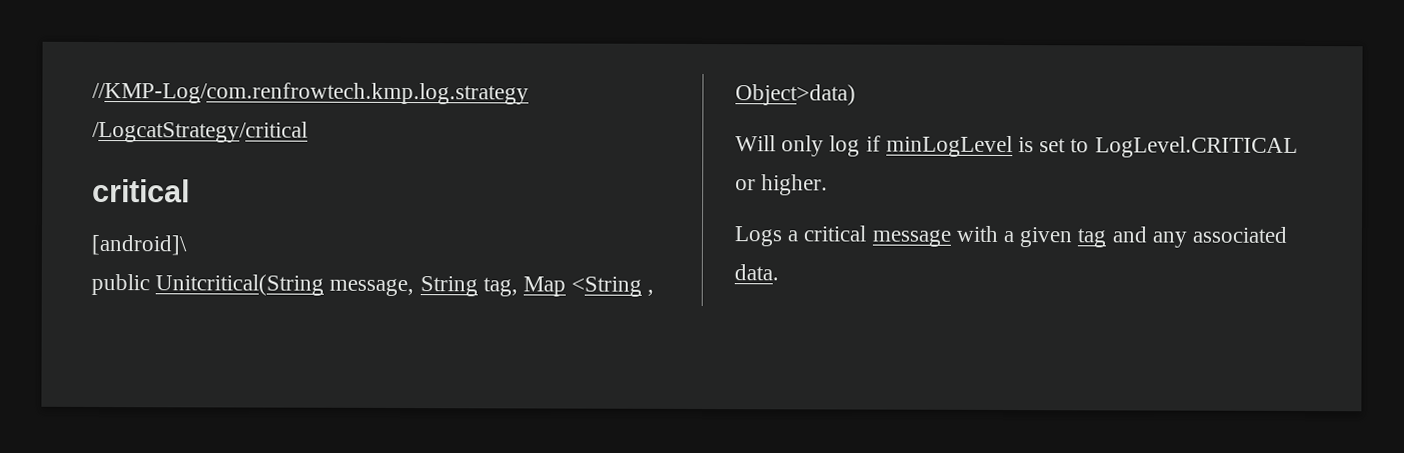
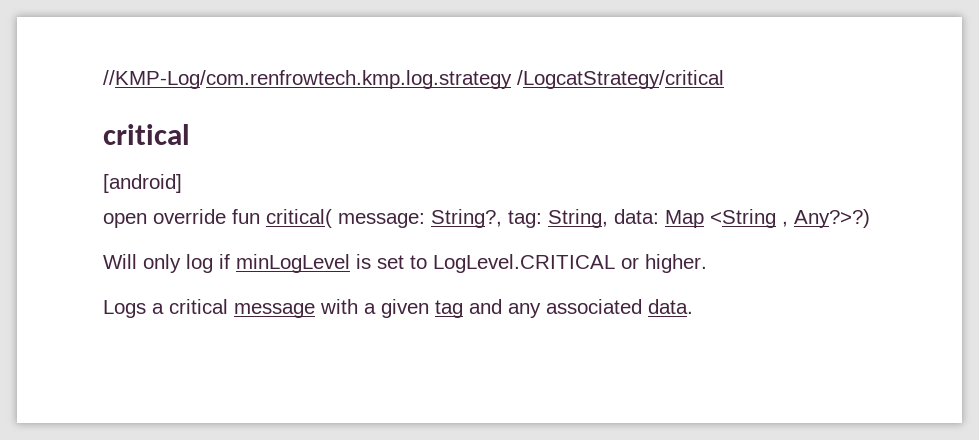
- [android]\
- public Unitcritical(String message, String tag, Map <String , Object>data)
+ [android]
+ open override fun critical( message: String?, tag: String, data: Map <String , Any?>?)

